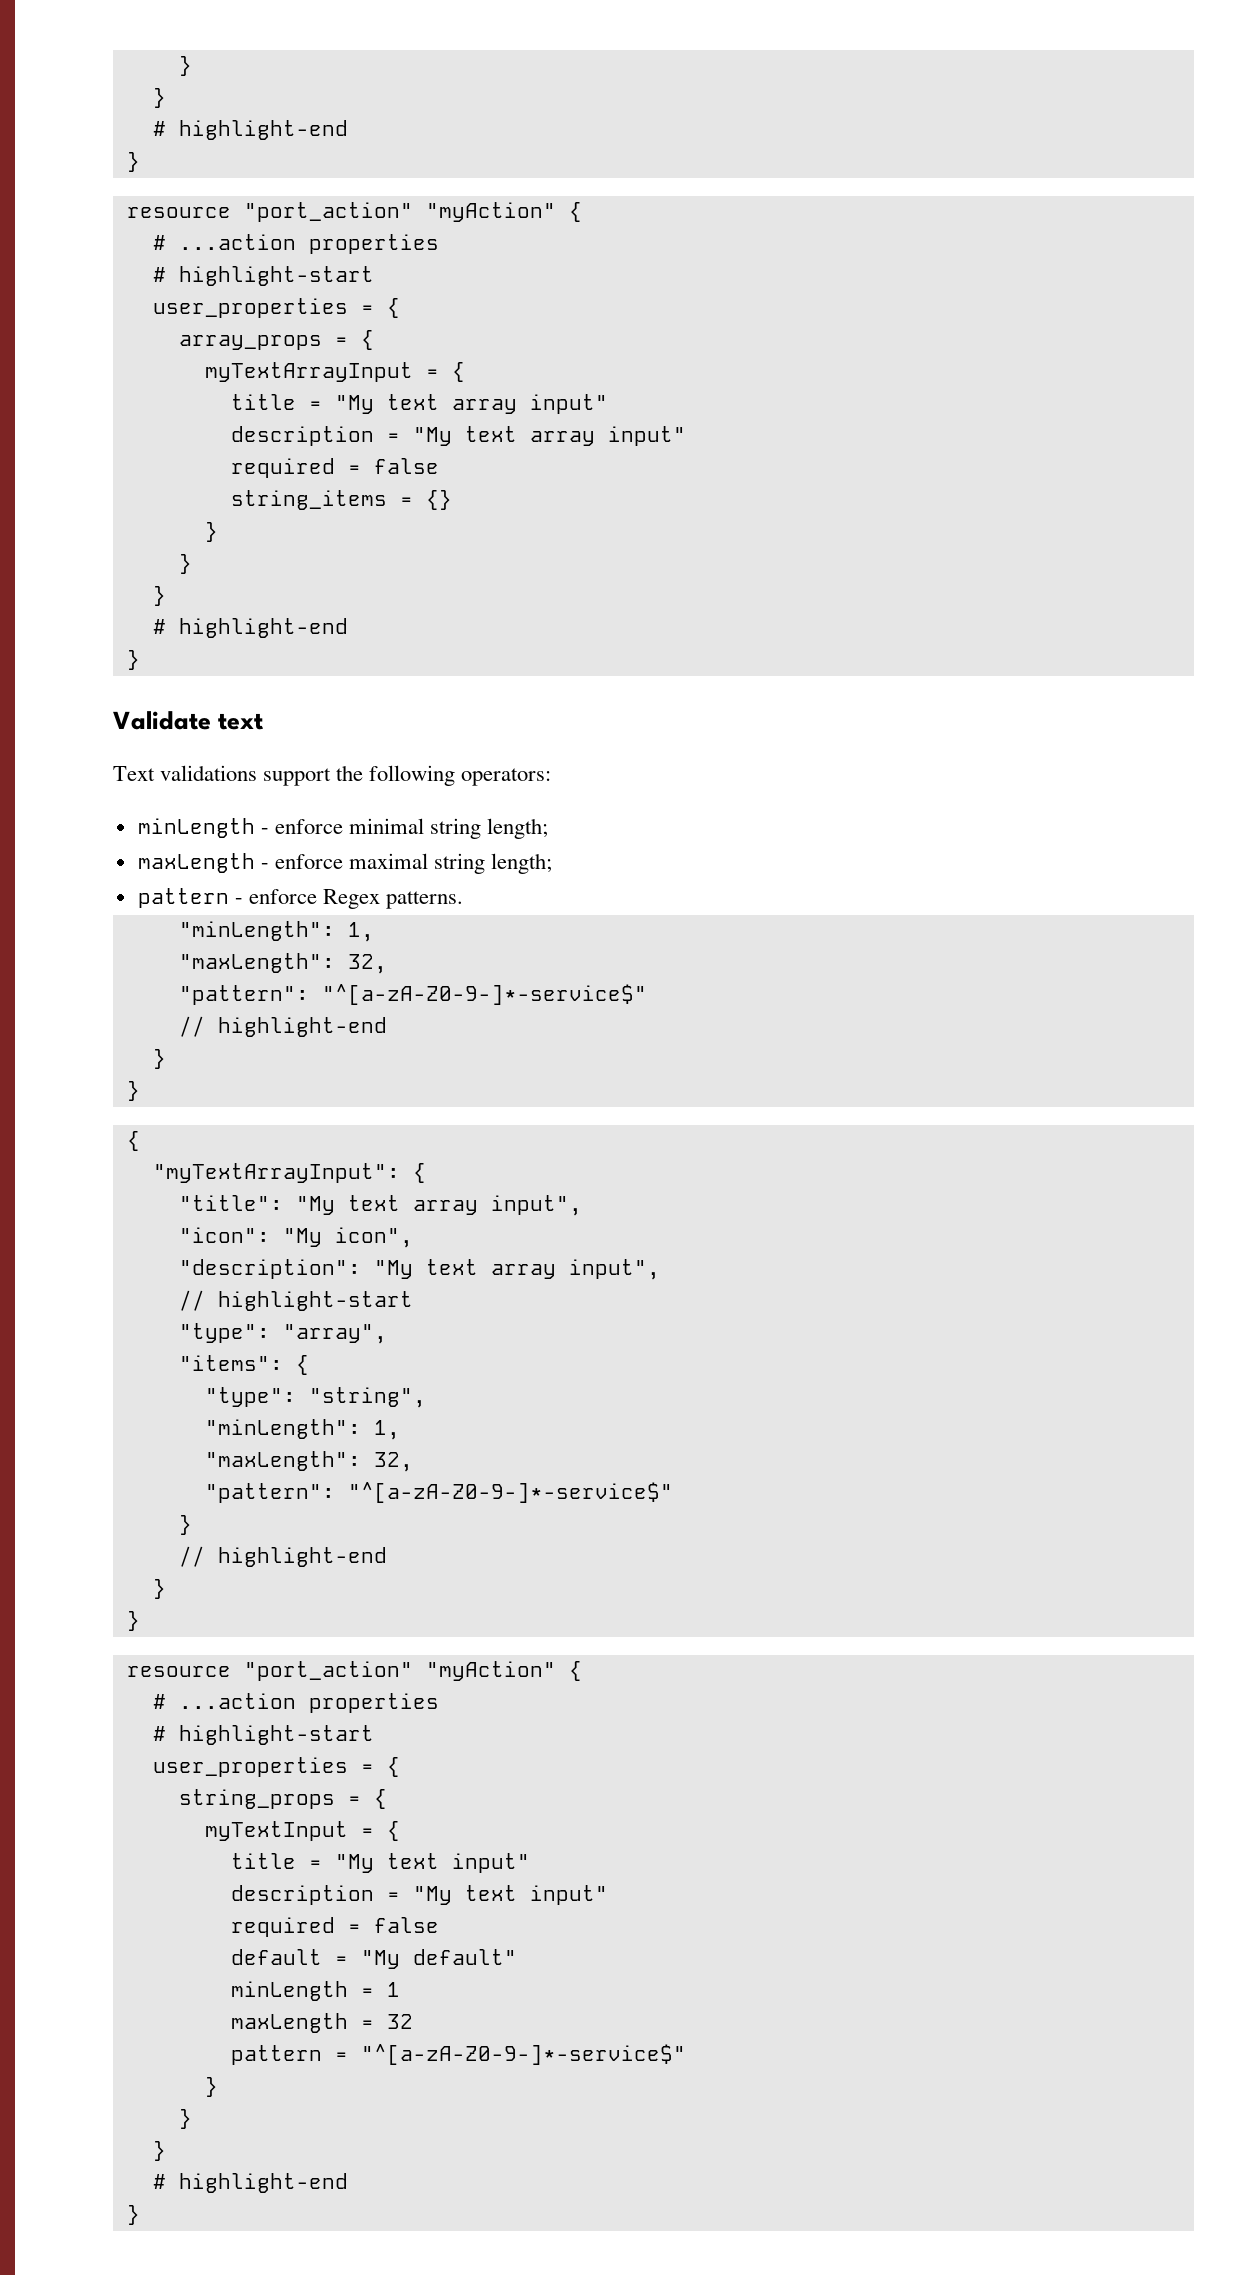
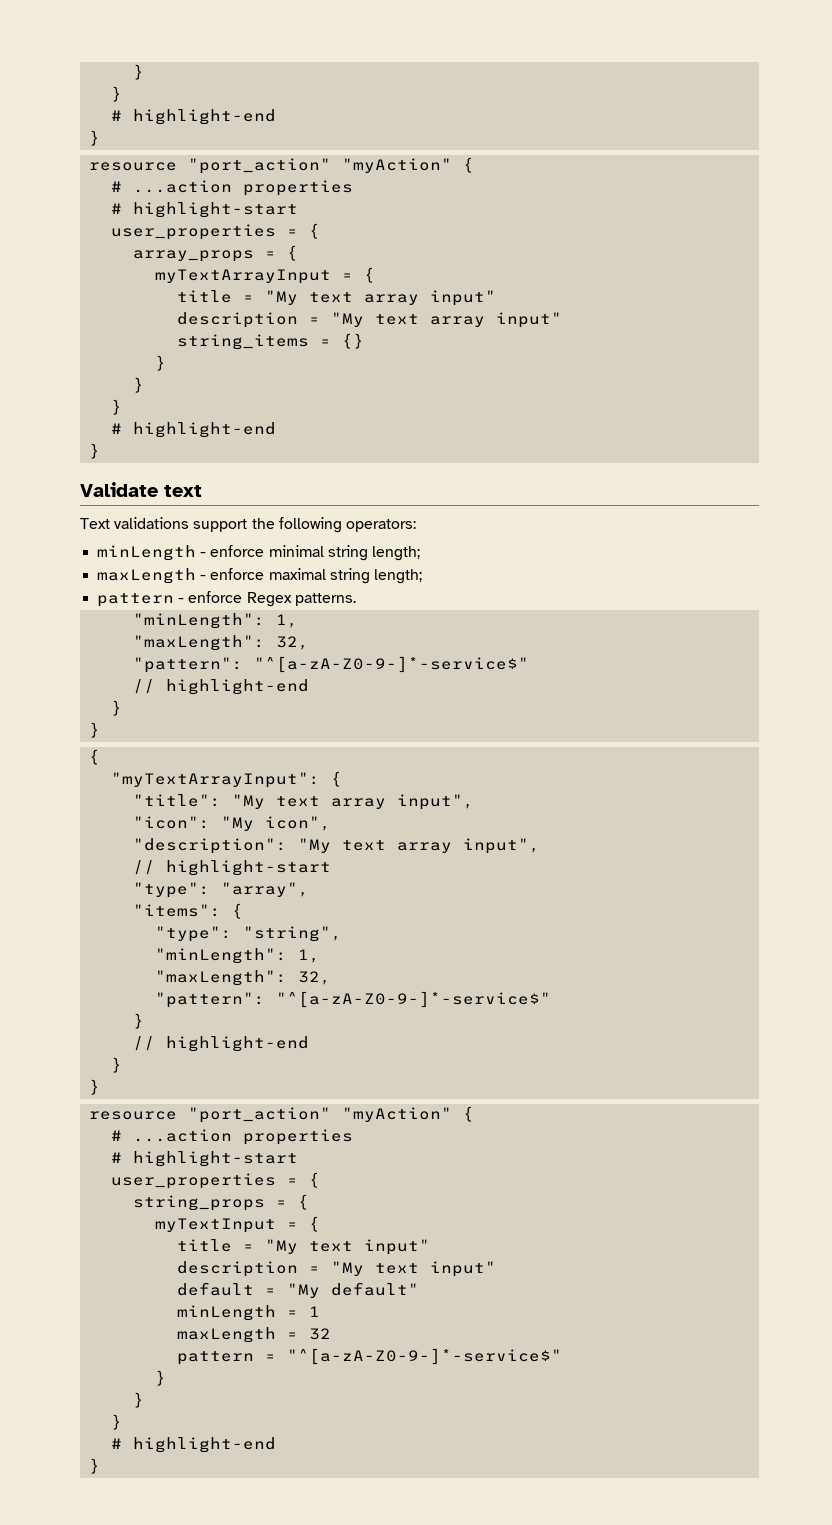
  description = "My text array input"
- required = false
  description = "My text input"
- required = false

